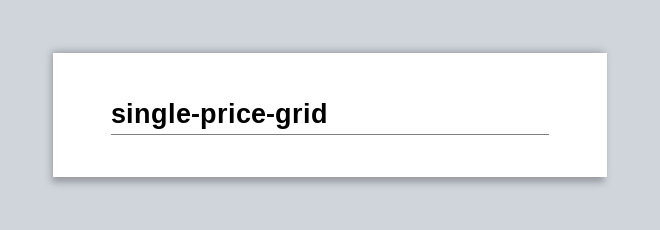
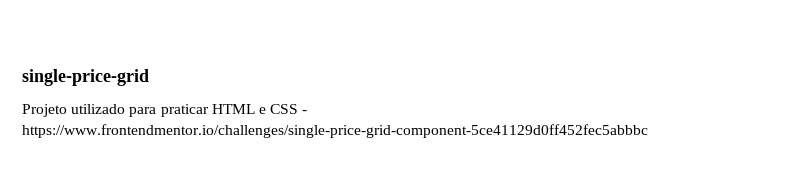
+ Projeto utilizado para praticar HTML e CSS - https://www.frontendmentor.io/challenges/single-price-grid-component-5ce41129d0ff452fec5abbbc

